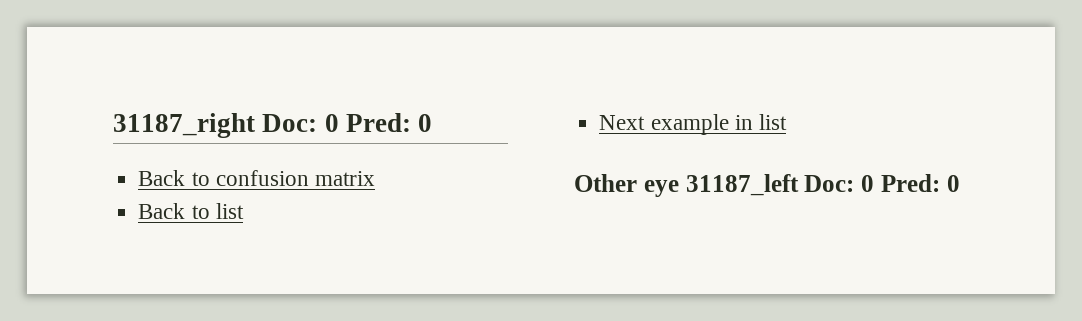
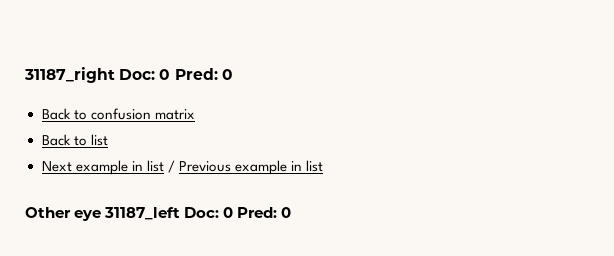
- Next example in list
+ Next example in list / Previous example in list

